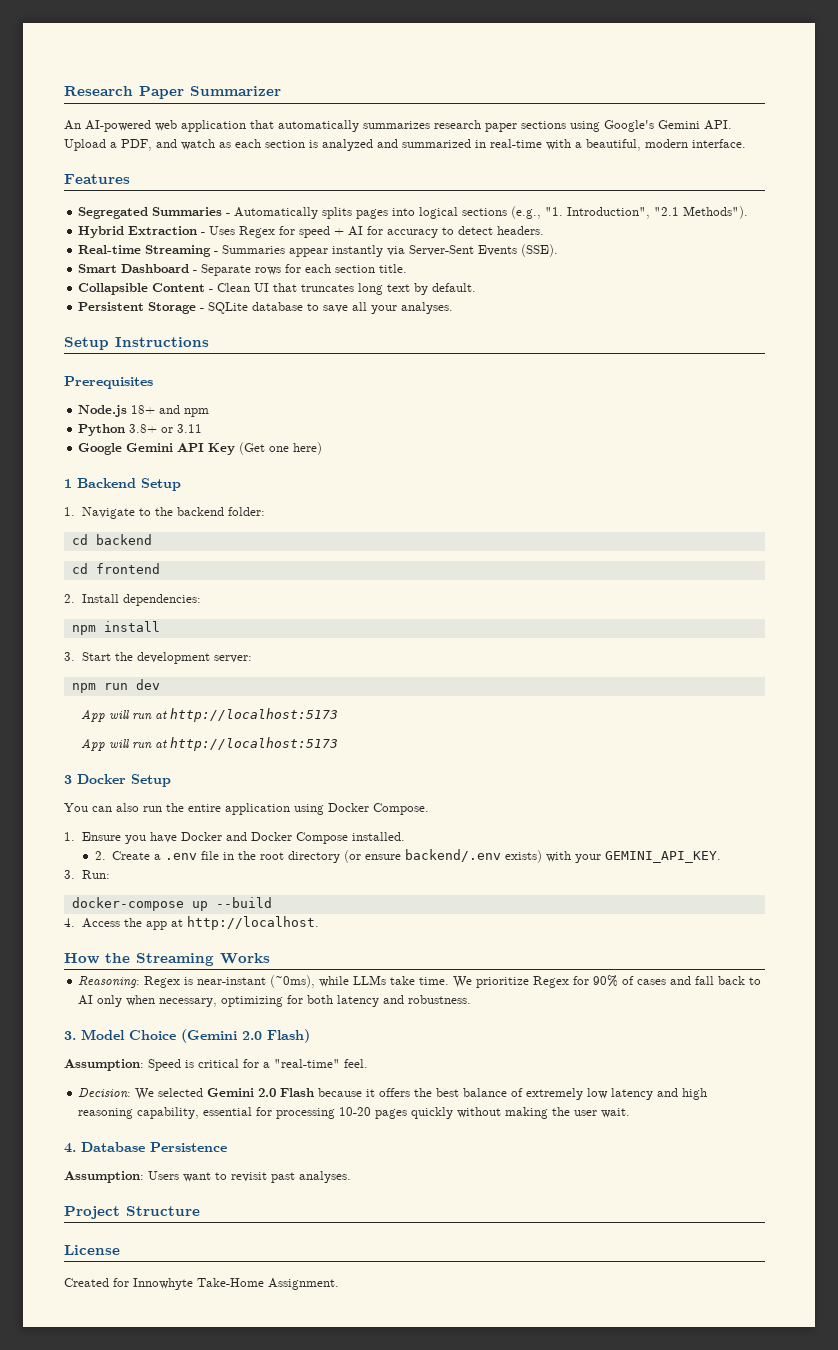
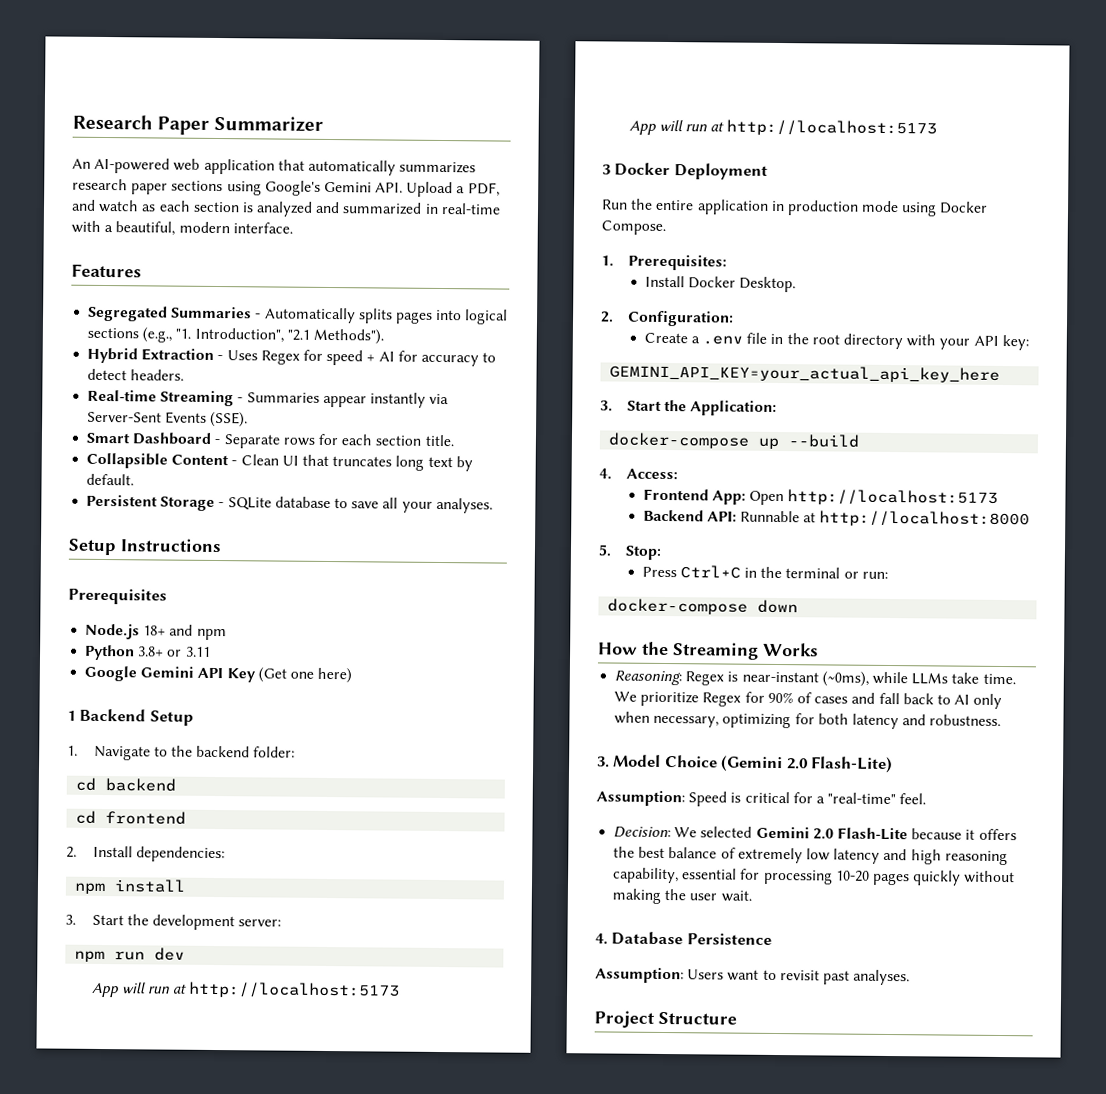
- 3 Docker Setup
- You can also run the entire application using Docker Compose.
- 1. Ensure you have Docker and Docker Compose installed.
- 2. Create a .env file in the root directory (or ensure backend/.env exists) with your GEMINI_API_KEY.
- 3. Run:
+ 3 Docker Deployment
+ Run the entire application in production mode using Docker Compose.
+ 1. Prerequisites:
+ Install Docker Desktop.
+ 2. Configuration:
+ Create a .env file in the root directory with your API key:
+ GEMINI_API_KEY=your_actual_api_key_here
+ 3. Start the Application:
  docker-compose up --build
- 4. Access the app at http://localhost.
+ 4. Access:
+ Frontend App: Open http://localhost:5173
+ Backend API: Runnable at http://localhost:8000
+ 5. Stop:
+ Press Ctrl+C in the terminal or run:
+ docker-compose down
- 3. Model Choice (Gemini 2.0 Flash)
+ 3. Model Choice (Gemini 2.0 Flash-Lite)
- Decision: We selected Gemini 2.0 Flash because it offers the best balance of extremely low latency and high reasoning capability, essential for processing 10-20 pages quickly without making the user wait.
+ Decision: We selected Gemini 2.0 Flash-Lite because it offers the best balance of extremely low latency and high reasoning capability, essential for processing 10-20 pages quickly without making the user wait.
- License
- Created for Innowhyte Take-Home Assignment.

